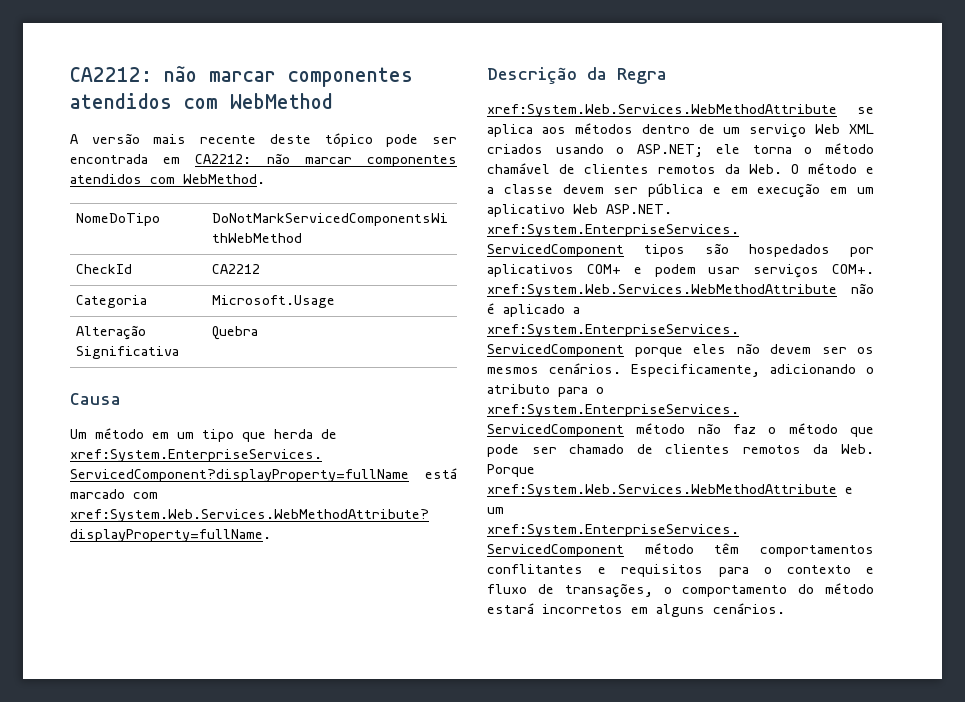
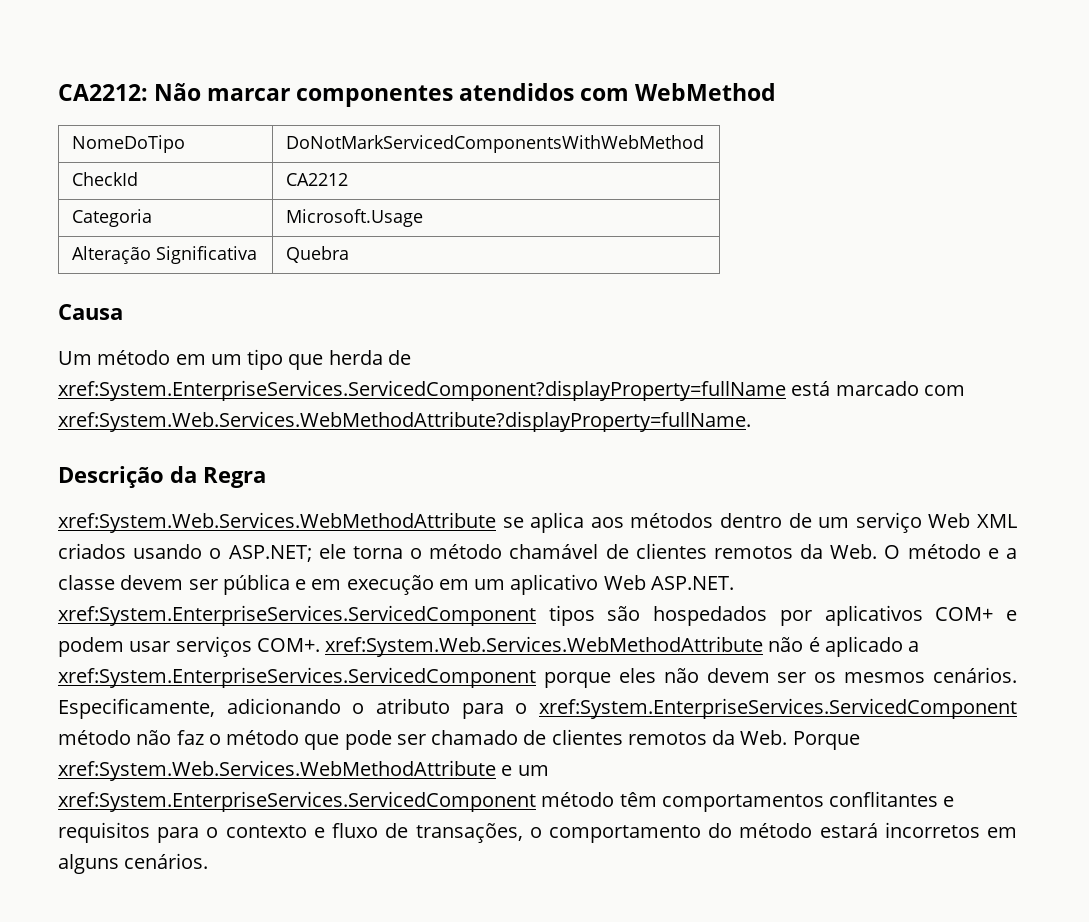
- CA2212: não marcar componentes atendidos com WebMethod
+ CA2212: Não marcar componentes atendidos com WebMethod
- A versão mais recente deste tópico pode ser encontrada em CA2212: não marcar componentes atendidos com WebMethod.

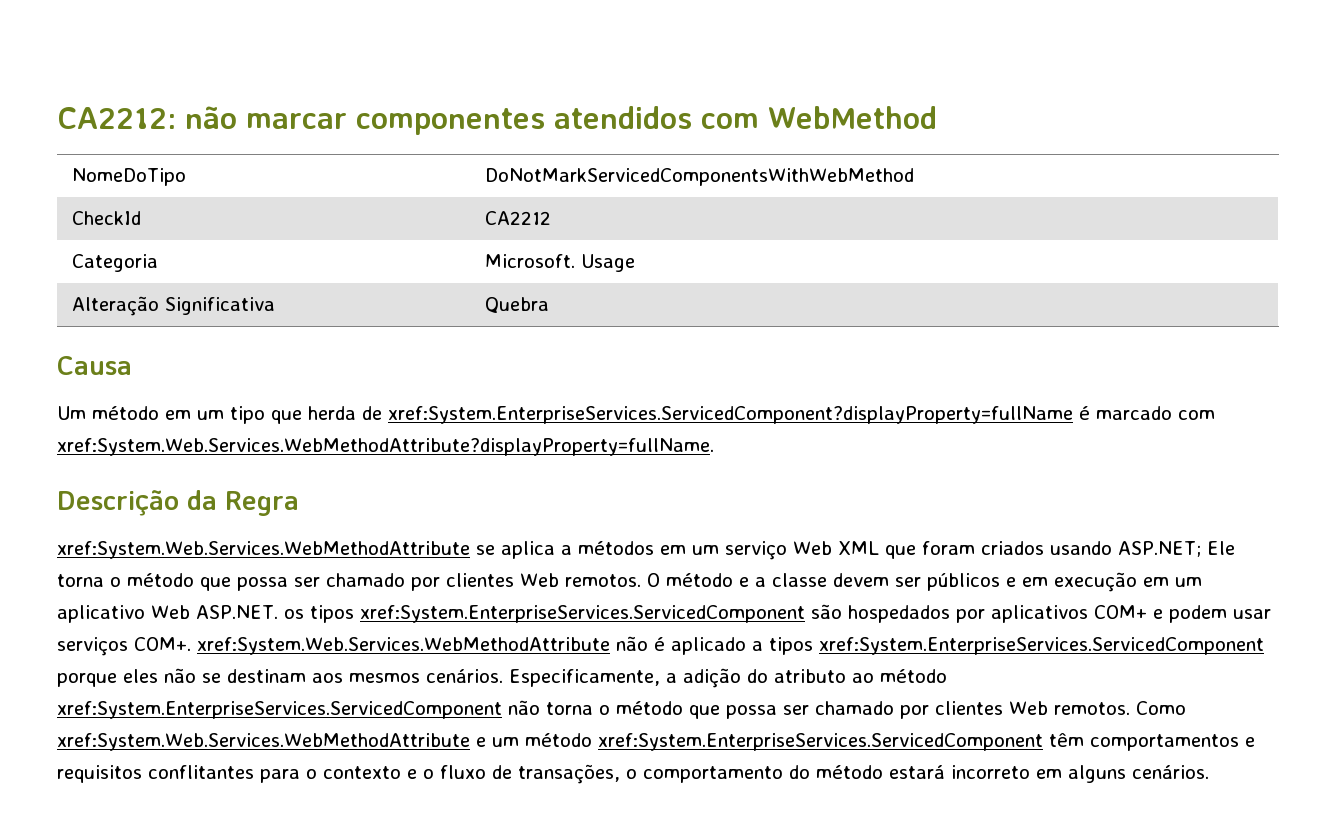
- CA2212: Não marcar componentes atendidos com WebMethod
+ CA2212: não marcar componentes atendidos com WebMethod
- Categoria | Microsoft.Usage
+ Categoria | Microsoft. Usage
- Um método em um tipo que herda de xref:System.EnterpriseServices.ServicedComponent?displayProperty=fullName está marcado com xref:System.Web.Services.WebMethodAttribute?displayProperty=fullName.
+ Um método em um tipo que herda de xref:System.EnterpriseServices.ServicedComponent?displayProperty=fullName é marcado com xref:System.Web.Services.WebMethodAttribute?displayProperty=fullName.
- xref:System.Web.Services.WebMethodAttribute se aplica aos métodos dentro de um serviço Web XML criados usando o ASP.NET; ele torna o método chamável de clientes remotos da Web. O método e a classe devem ser pública e em execução em um aplicativo Web ASP.NET. xref:System.EnterpriseServices.ServicedComponent tipos são hospedados por aplicativos COM+ e podem usar serviços COM+. xref:System.Web.Services.WebMethodAttribute não é aplicado a xref:System.EnterpriseServices.ServicedComponent porque eles não devem ser os mesmos cenários. Especificamente, adicionando o atributo para o xref:System.EnterpriseServices.ServicedComponent método não faz o método que pode ser chamado de clientes remotos da Web. Porque xref:System.Web.Services.WebMethodAttribute e um xref:System.EnterpriseServices.ServicedComponent método têm comportamentos conflitantes e requisitos para o contexto e fluxo de transações, o comportamento do método estará incorretos em alguns cenários.
+ xref:System.Web.Services.WebMethodAttribute se aplica a métodos em um serviço Web XML que foram criados usando ASP.NET; Ele torna o método que possa ser chamado por clientes Web remotos. O método e a classe devem ser públicos e em execução em um aplicativo Web ASP.NET. os tipos xref:System.EnterpriseServices.ServicedComponent são hospedados por aplicativos COM+ e podem usar serviços COM+. xref:System.Web.Services.WebMethodAttribute não é aplicado a tipos xref:System.EnterpriseServices.ServicedComponent porque eles não se destinam aos mesmos cenários. Especificamente, a adição do atributo ao método xref:System.EnterpriseServices.ServicedComponent não torna o método que possa ser chamado por clientes Web remotos. Como xref:System.Web.Services.WebMethodAttribute e um método xref:System.EnterpriseServices.ServicedComponent têm comportamentos e requisitos conflitantes para o contexto e o fluxo de transações, o comportamento do método estará incorreto em alguns cenários.

